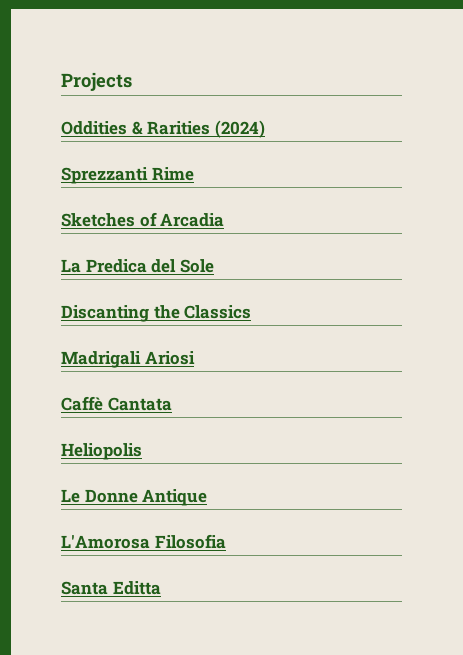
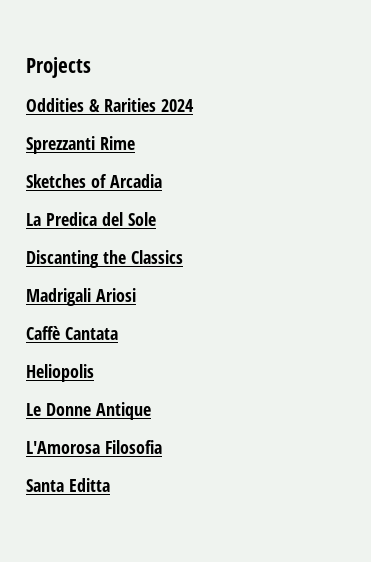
- Oddities & Rarities (2024)
+ Oddities & Rarities 2024

